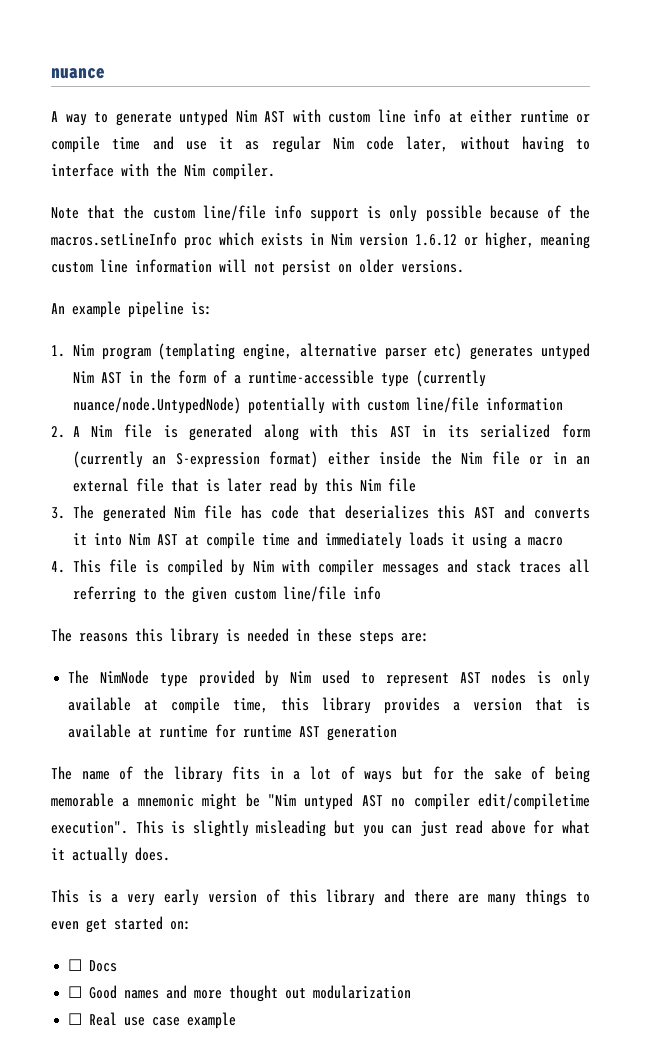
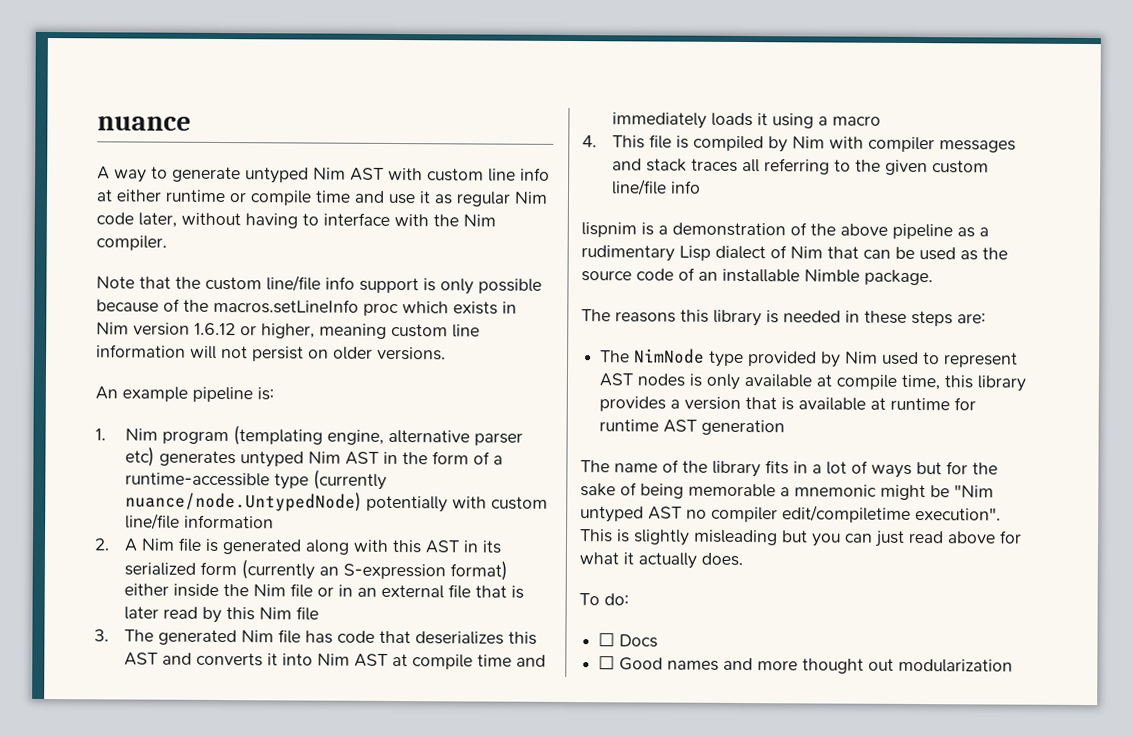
+ lispnim is a demonstration of the above pipeline as a rudimentary Lisp dialect of Nim that can be used as the source code of an installable Nimble package.
- This is a very early version of this library and there are many things to even get started on:
+ To do:
- ☐ Real use case example

